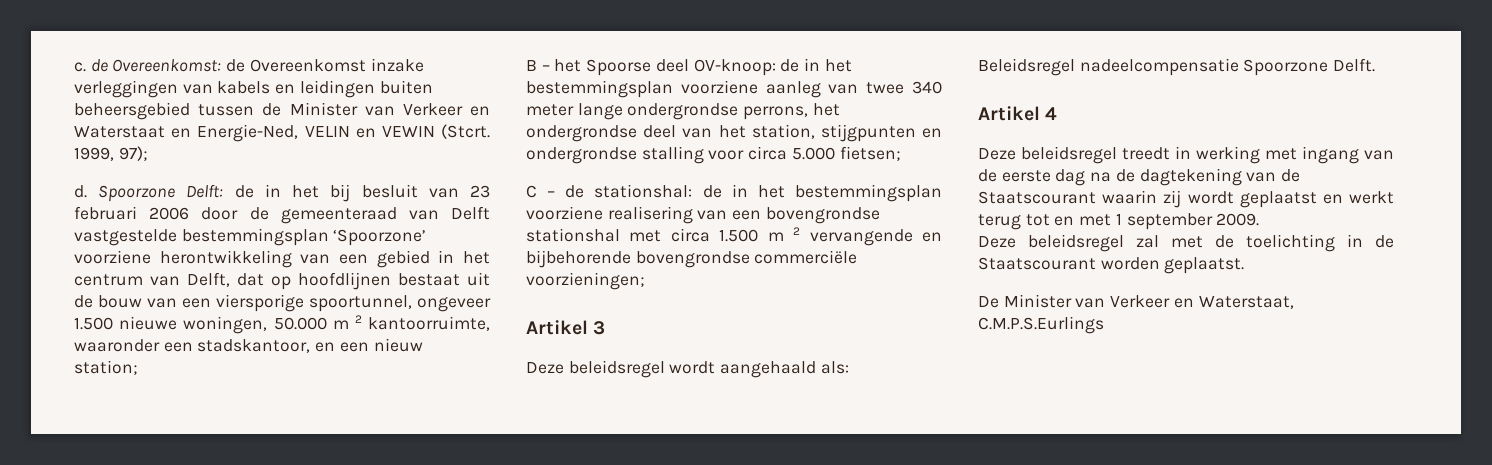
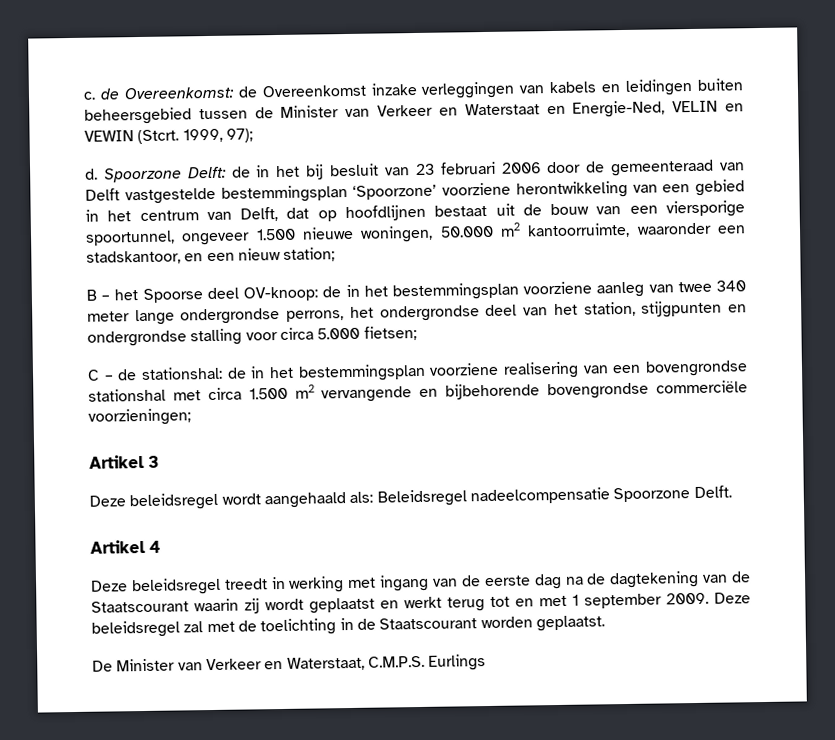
- Spoorzone Delft: de in het bij besluit van 23 februari 2006 door de gemeenteraad van Delft vastgestelde bestemmingsplan ‘Spoorzone’ voorziene herontwikkeling van een gebied in het centrum van Delft, dat op hoofdlijnen bestaat uit de bouw van een viersporige spoortunnel, ongeveer 1.500 nieuwe woningen, 50.000 m 2 kantoorruimte, waaronder een stadskantoor, en een nieuw station;
+ Spoorzone Delft: de in het bij besluit van 23 februari 2006 door de gemeenteraad van Delft vastgestelde bestemmingsplan ‘Spoorzone’ voorziene herontwikkeling van een gebied in het centrum van Delft, dat op hoofdlijnen bestaat uit de bouw van een viersporige spoortunnel, ongeveer 1.500 nieuwe woningen, 50.000 m2 kantoorruimte, waaronder een stadskantoor, en een nieuw station;
- C – de stationshal: de in het bestemmingsplan voorziene realisering van een bovengrondse stationshal met circa 1.500 m 2 vervangende en bijbehorende bovengrondse commerciële voorzieningen;
+ C – de stationshal: de in het bestemmingsplan voorziene realisering van een bovengrondse stationshal met circa 1.500 m2 vervangende en bijbehorende bovengrondse commerciële voorzieningen;
- Deze beleidsregel treedt in werking met ingang van de eerste dag na de dagtekening van de Staatscourant waarin zij wordt geplaatst en werkt terug tot en met 1 september 2009.
- Deze beleidsregel zal met de toelichting in de Staatscourant worden geplaatst.
+ Deze beleidsregel treedt in werking met ingang van de eerste dag na de dagtekening van de Staatscourant waarin zij wordt geplaatst en werkt terug tot en met 1 september 2009. Deze beleidsregel zal met de toelichting in de Staatscourant worden geplaatst.
- De Minister van Verkeer en Waterstaat, C.M.P.S.Eurlings
+ De Minister van Verkeer en Waterstaat, C.M.P.S. Eurlings

